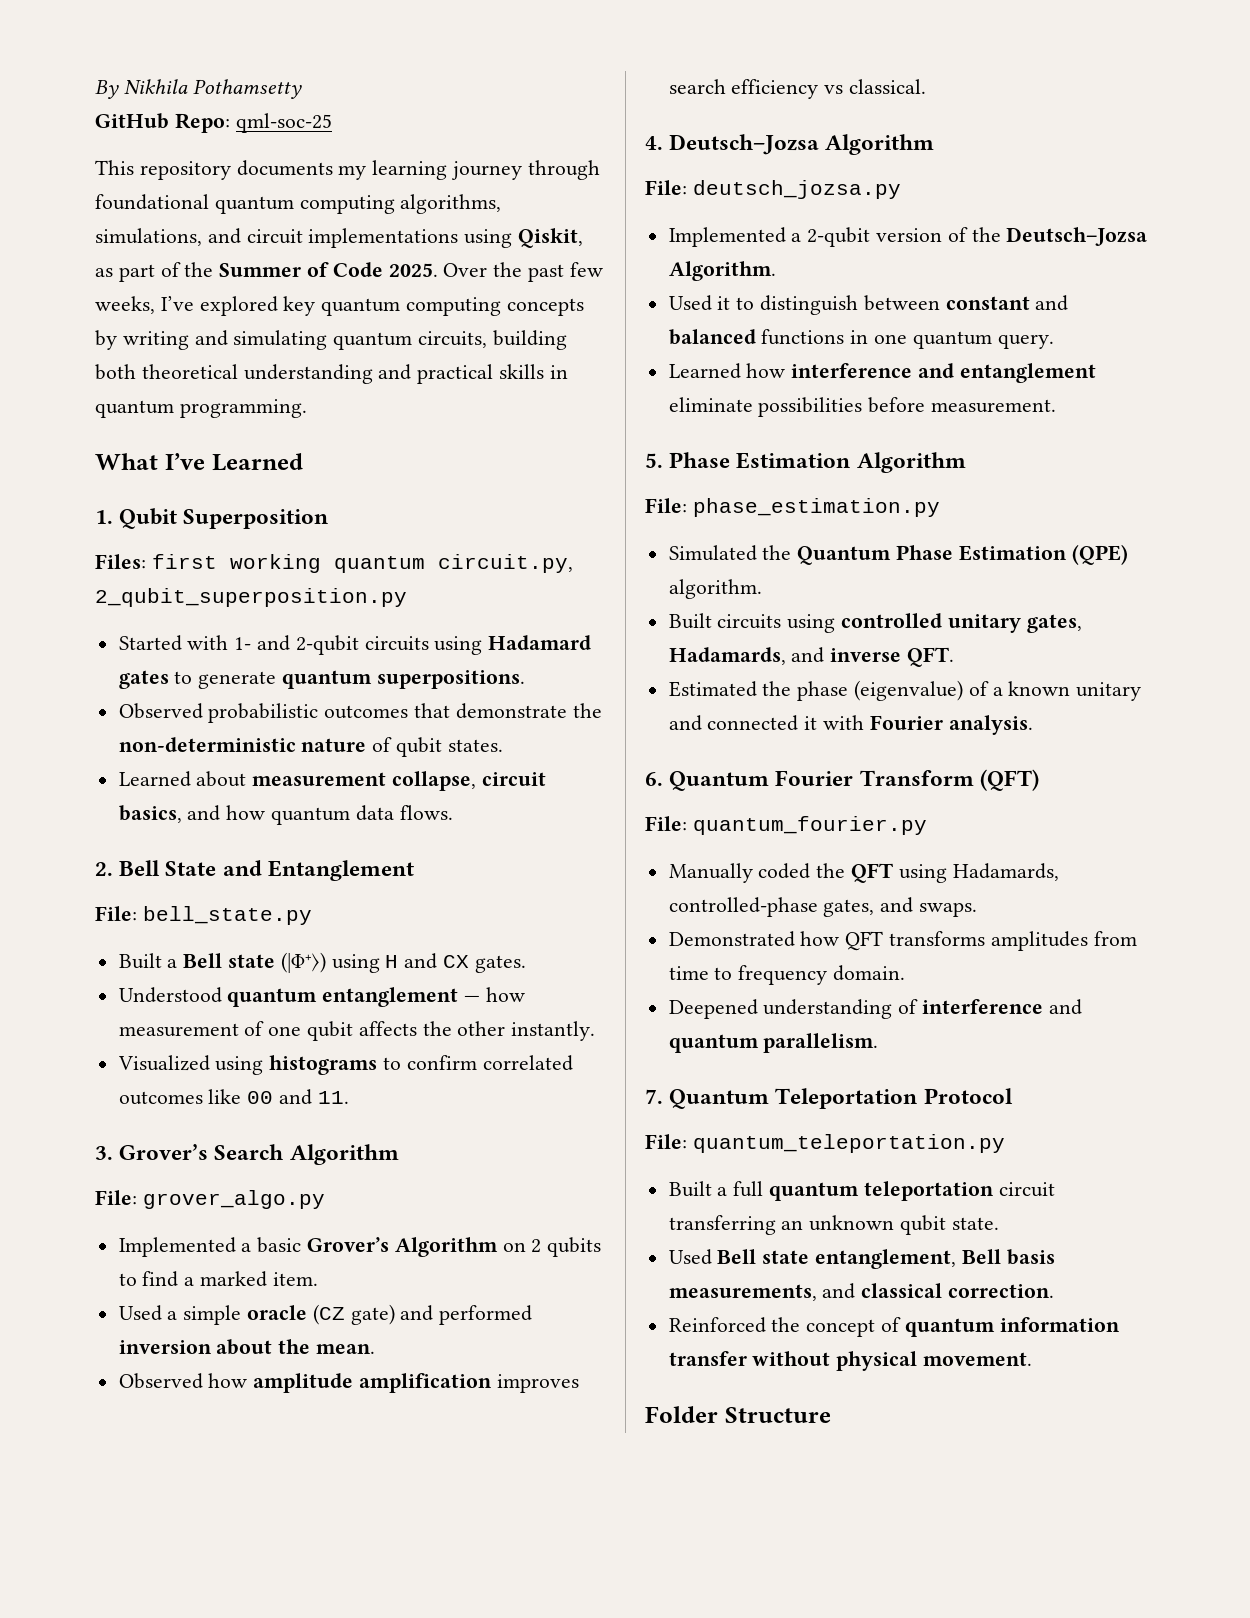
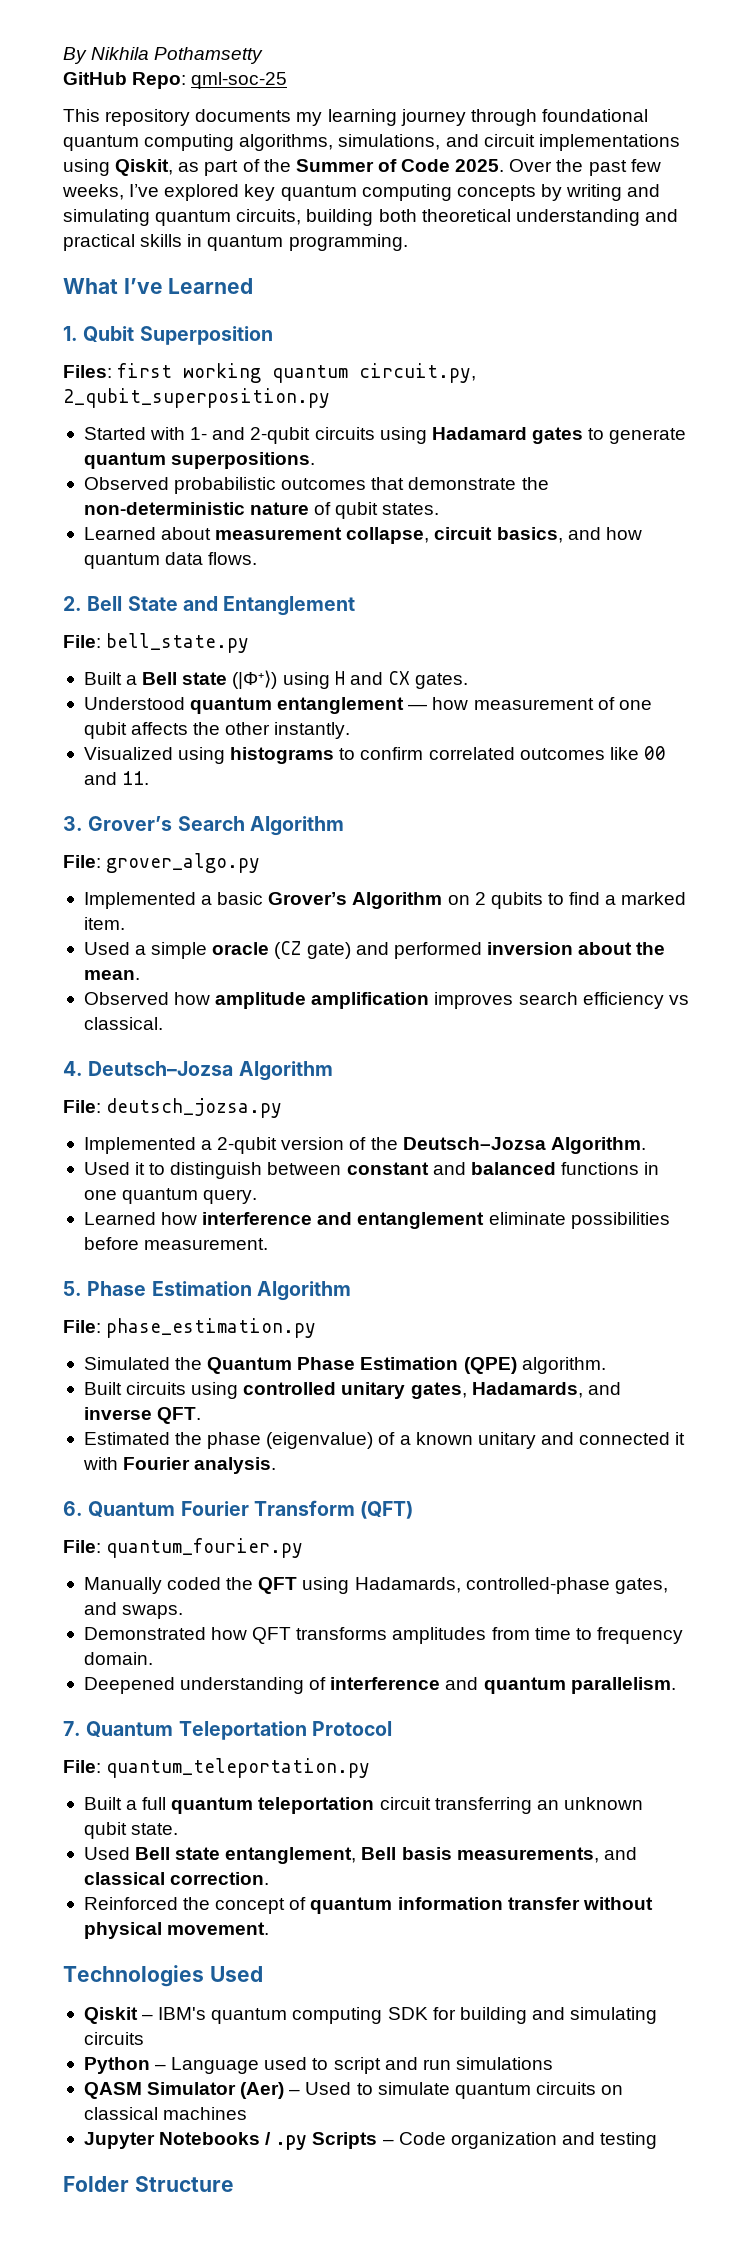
+ Technologies Used
+ Qiskit – IBM's quantum computing SDK for building and simulating circuits
+ Python – Language used to script and run simulations
+ QASM Simulator (Aer) – Used to simulate quantum circuits on classical machines
+ Jupyter Notebooks / .py Scripts – Code organization and testing

